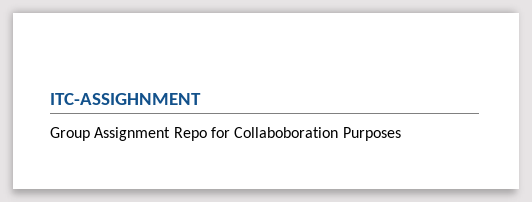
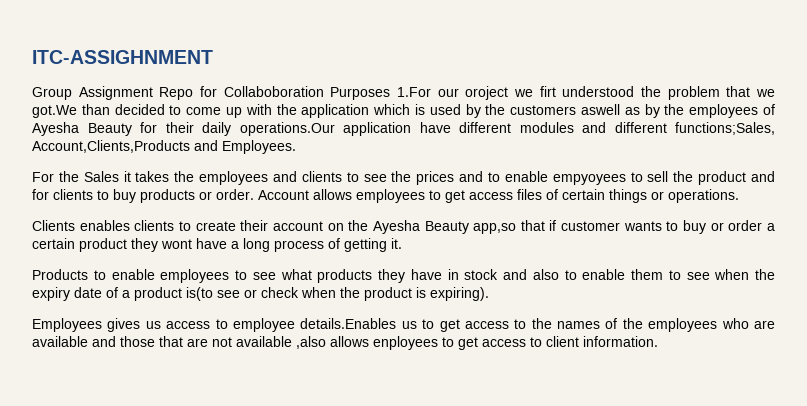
- Group Assignment Repo for Collaboboration Purposes
+ Group Assignment Repo for Collaboboration Purposes 1.For our oroject we firt understood the problem that we got.We than decided to come up with the application which is used by the customers aswell as by the employees of Ayesha Beauty for their daily operations.Our application have different modules and different functions;Sales, Account,Clients,Products and Employees.
+ For the Sales it takes the employees and clients to see the prices and to enable empyoyees to sell the product and for clients to buy products or order. Account allows employees to get access files of certain things or operations.
+ Clients enables clients to create their account on the Ayesha Beauty app,so that if customer wants to buy or order a certain product they wont have a long process of getting it.
+ Products to enable employees to see what products they have in stock and also to enable them to see when the expiry date of a product is(to see or check when the product is expiring).
+ Employees gives us access to employee details.Enables us to get access to the names of the employees who are available and those that are not available ,also allows enployees to get access to client information.

